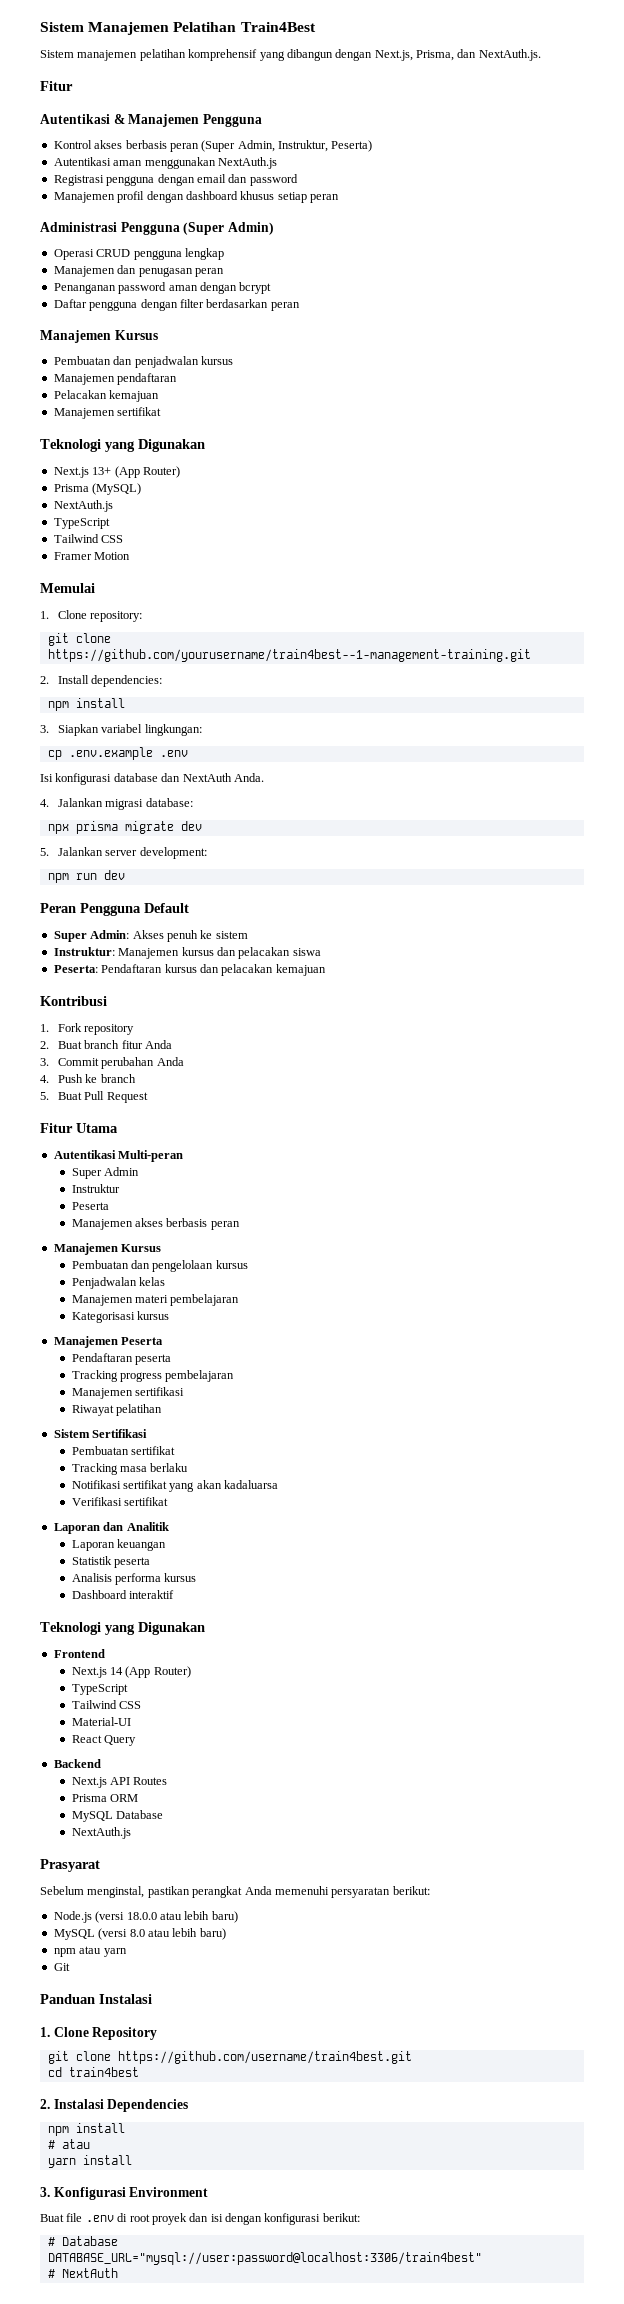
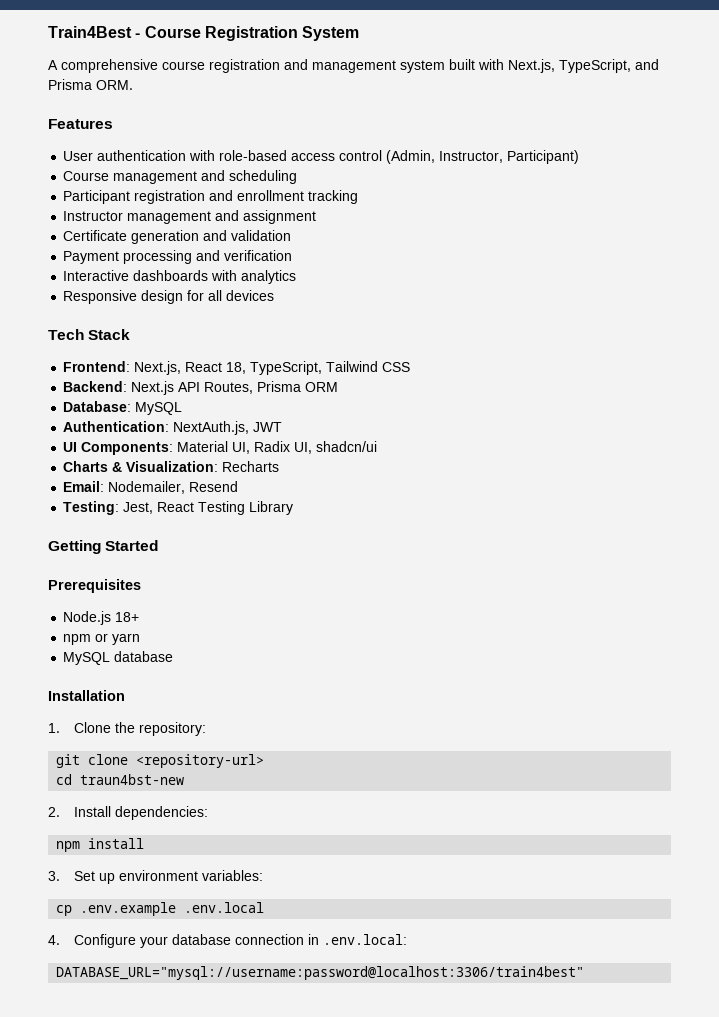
- Sistem Manajemen Pelatihan Train4Best
- Sistem manajemen pelatihan komprehensif yang dibangun dengan Next.js, Prisma, dan NextAuth.js.
- Fitur
- Autentikasi & Manajemen Pengguna
- Kontrol akses berbasis peran (Super Admin, Instruktur, Peserta)
- Autentikasi aman menggunakan NextAuth.js
- Registrasi pengguna dengan email dan password
- Manajemen profil dengan dashboard khusus setiap peran
- Administrasi Pengguna (Super Admin)
- Operasi CRUD pengguna lengkap
- Manajemen dan penugasan peran
- Penanganan password aman dengan bcrypt
- Daftar pengguna dengan filter berdasarkan peran
- Manajemen Kursus
- Pembuatan dan penjadwalan kursus
- Manajemen pendaftaran
- Pelacakan kemajuan
- Manajemen sertifikat
- Teknologi yang Digunakan
- Next.js 13+ (App Router)
- Prisma (MySQL)
- NextAuth.js
- TypeScript
- Tailwind CSS
- Framer Motion
- Memulai
- 1. Clone repository:
+ Train4Best - Course Registration System
+ A comprehensive course registration and management system built with Next.js, TypeScript, and Prisma ORM.
+ Features
+ User authentication with role-based access control (Admin, Instructor, Participant)
+ Course management and scheduling
+ Participant registration and enrollment tracking
+ Instructor management and assignment
+ Certificate generation and validation
+ Payment processing and verification
+ Interactive dashboards with analytics
+ Responsive design for all devices
+ Tech Stack
+ Frontend: Next.js, React 18, TypeScript, Tailwind CSS
+ Backend: Next.js API Routes, Prisma ORM
+ Database: MySQL
+ Authentication: NextAuth.js, JWT
+ UI Components: Material UI, Radix UI, shadcn/ui
+ Charts & Visualization: Recharts
+ Email: Nodemailer, Resend
+ Testing: Jest, React Testing Library
+ Getting Started
+ Prerequisites
+ Node.js 18+
+ npm or yarn
+ MySQL database
+ Installation
+ 1. Clone the repository:
- git clone https://github.com/yourusername/train4best--1-management-training.git
+ git clone <repository-url>
+ cd traun4bst-new
- 3. Siapkan variabel lingkungan:
- cp .env.example .env
- Isi konfigurasi database dan NextAuth Anda.
- 4. Jalankan migrasi database:
- npx prisma migrate dev
- 5. Jalankan server development:
- npm run dev
- Peran Pengguna Default
- Super Admin: Akses penuh ke sistem
- Instruktur: Manajemen kursus dan pelacakan siswa
- Peserta: Pendaftaran kursus dan pelacakan kemajuan
- Kontribusi
- 1. Fork repository
- 2. Buat branch fitur Anda
- 3. Commit perubahan Anda
- 4. Push ke branch
- 5. Buat Pull Request
- Fitur Utama
- Autentikasi Multi-peran
- Super Admin
- Instruktur
- Peserta
- Manajemen akses berbasis peran
- Manajemen Kursus
- Pembuatan dan pengelolaan kursus
- Penjadwalan kelas
- Manajemen materi pembelajaran
- Kategorisasi kursus
- Manajemen Peserta
- Pendaftaran peserta
- Tracking progress pembelajaran
- Manajemen sertifikasi
- Riwayat pelatihan
- Sistem Sertifikasi
- Pembuatan sertifikat
- Tracking masa berlaku
- Notifikasi sertifikat yang akan kadaluarsa
- Verifikasi sertifikat
- Laporan dan Analitik
- Laporan keuangan
- Statistik peserta
- Analisis performa kursus
- Dashboard interaktif
- Teknologi yang Digunakan
- Frontend
- Next.js 14 (App Router)
- TypeScript
- Tailwind CSS
- Material-UI
- React Query
- Backend
- Next.js API Routes
- Prisma ORM
- MySQL Database
- NextAuth.js
- Prasyarat
- Sebelum menginstal, pastikan perangkat Anda memenuhi persyaratan berikut:
- Node.js (versi 18.0.0 atau lebih baru)
- MySQL (versi 8.0 atau lebih baru)
- npm atau yarn
- Git
- Panduan Instalasi
- 1. Clone Repository
- git clone https://github.com/username/train4best.git
- cd train4best
- 2. Instalasi Dependencies
- npm install
- # atau
- yarn install
- 3. Konfigurasi Environment
- Buat file .env di root proyek dan isi dengan konfigurasi berikut:
- # Database
- DATABASE_URL="mysql://user:password@localhost:3306/train4best"
- # NextAuth
+ 3. Set up environment variables:
+ cp .env.example .env.local
+ 4. Configure your database connection in .env.local:
+ DATABASE_URL="mysql://username:password@localhost:3306/train4best"

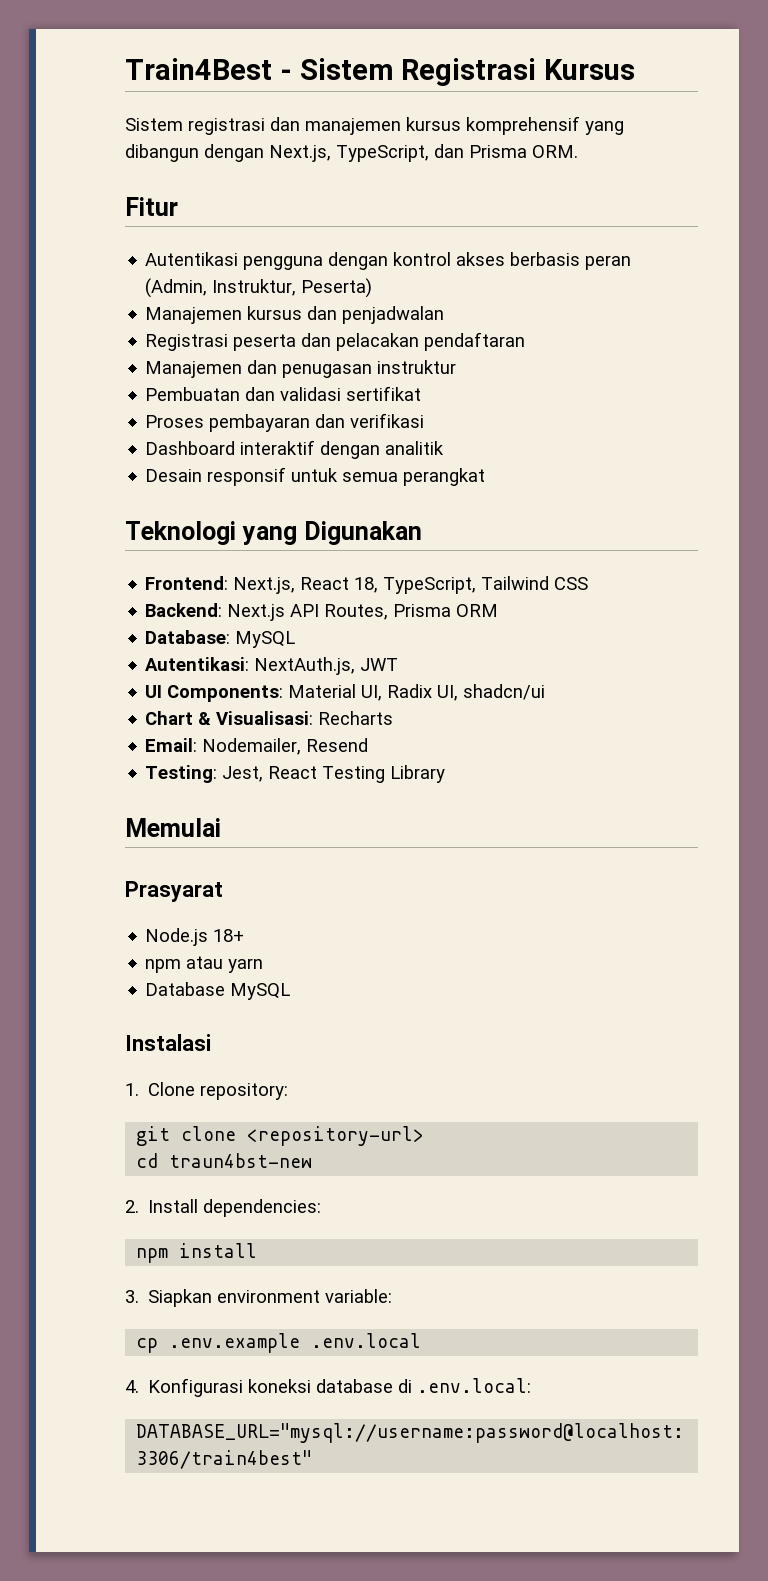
- Train4Best - Course Registration System
- A comprehensive course registration and management system built with Next.js, TypeScript, and Prisma ORM.
+ Train4Best - Sistem Registrasi Kursus
+ Sistem registrasi dan manajemen kursus komprehensif yang dibangun dengan Next.js, TypeScript, dan Prisma ORM.
- Features
- User authentication with role-based access control (Admin, Instructor, Participant)
- Course management and scheduling
- Participant registration and enrollment tracking
- Instructor management and assignment
- Certificate generation and validation
- Payment processing and verification
- Interactive dashboards with analytics
- Responsive design for all devices
- Tech Stack
+ Fitur
+ Autentikasi pengguna dengan kontrol akses berbasis peran (Admin, Instruktur, Peserta)
+ Manajemen kursus dan penjadwalan
+ Registrasi peserta dan pelacakan pendaftaran
+ Manajemen dan penugasan instruktur
+ Pembuatan dan validasi sertifikat
+ Proses pembayaran dan verifikasi
+ Dashboard interaktif dengan analitik
+ Desain responsif untuk semua perangkat
+ Teknologi yang Digunakan
- Authentication: NextAuth.js, JWT
+ Autentikasi: NextAuth.js, JWT
- Charts & Visualization: Recharts
+ Chart & Visualisasi: Recharts
- Getting Started
- Prerequisites
+ Memulai
+ Prasyarat
- npm or yarn
+ npm atau yarn
- MySQL database
- Installation
+ Database MySQL
+ Instalasi
- 1. Clone the repository:
+ 1. Clone repository:
- 3. Set up environment variables:
+ 3. Siapkan environment variable:
- 4. Configure your database connection in .env.local:
+ 4. Konfigurasi koneksi database di .env.local:

